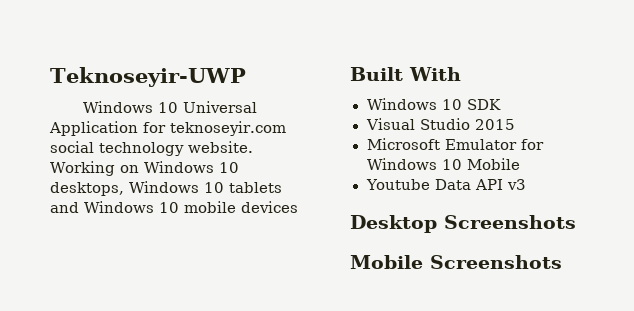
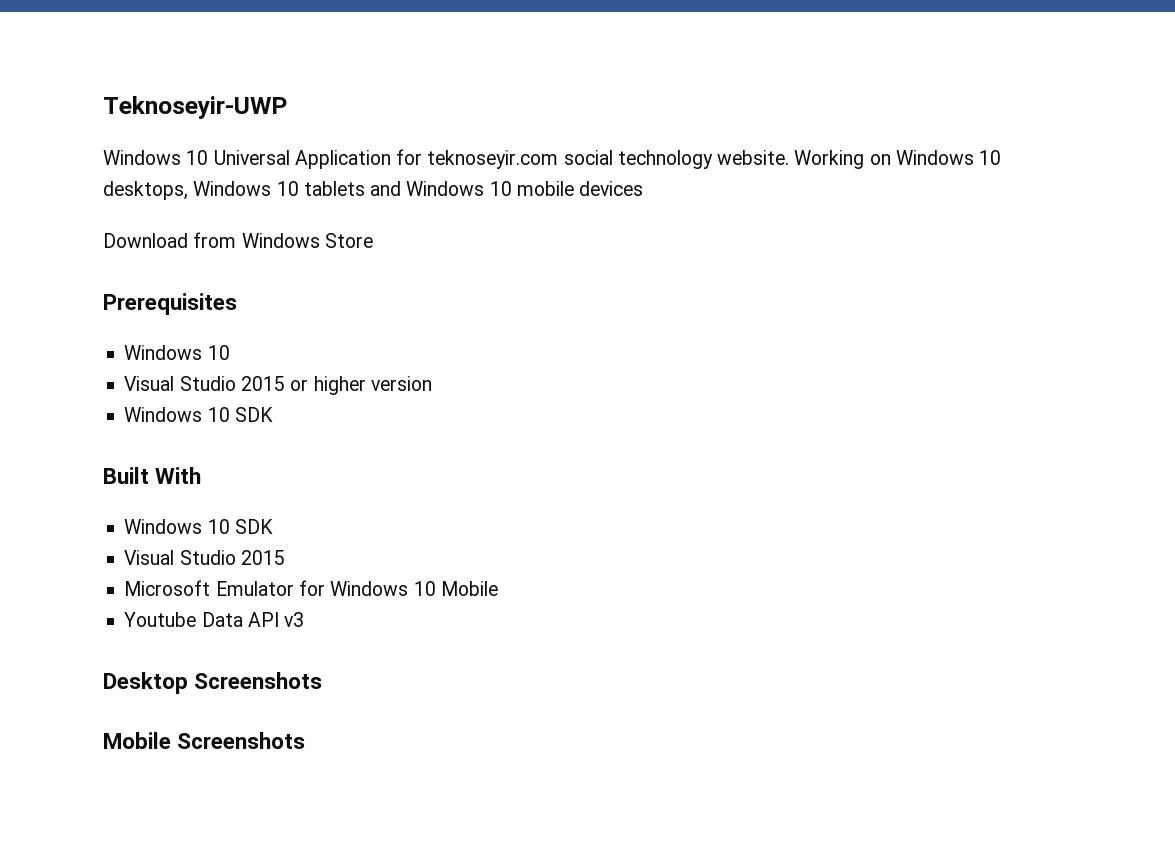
+ Download from Windows Store
+ Prerequisites
+ Windows 10
+ Visual Studio 2015 or higher version
+ Windows 10 SDK

